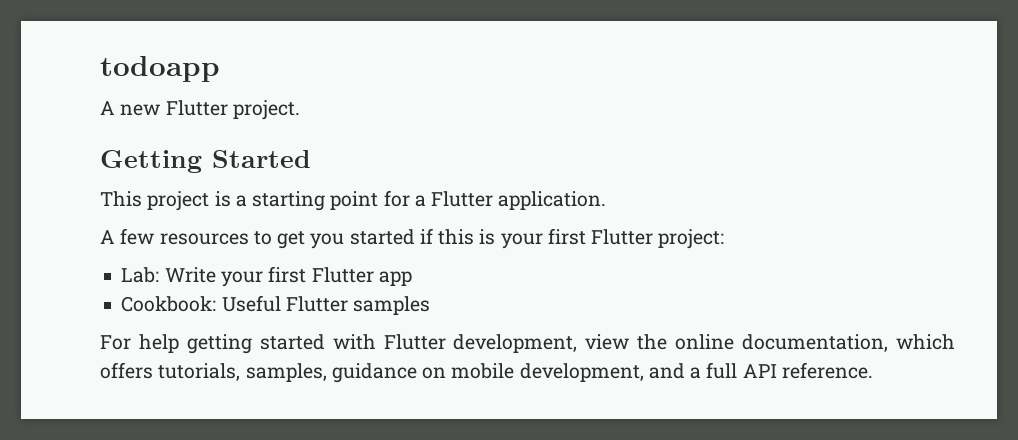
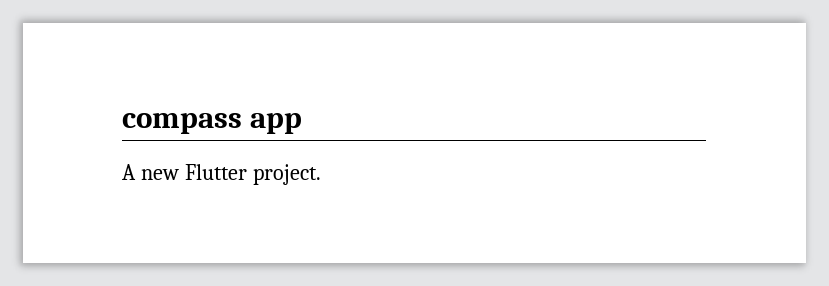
- todoapp
+ compass app
- Getting Started
- This project is a starting point for a Flutter application.
- A few resources to get you started if this is your first Flutter project:
- Lab: Write your first Flutter app
- Cookbook: Useful Flutter samples
- For help getting started with Flutter development, view the online documentation, which offers tutorials, samples, guidance on mobile development, and a full API reference.

